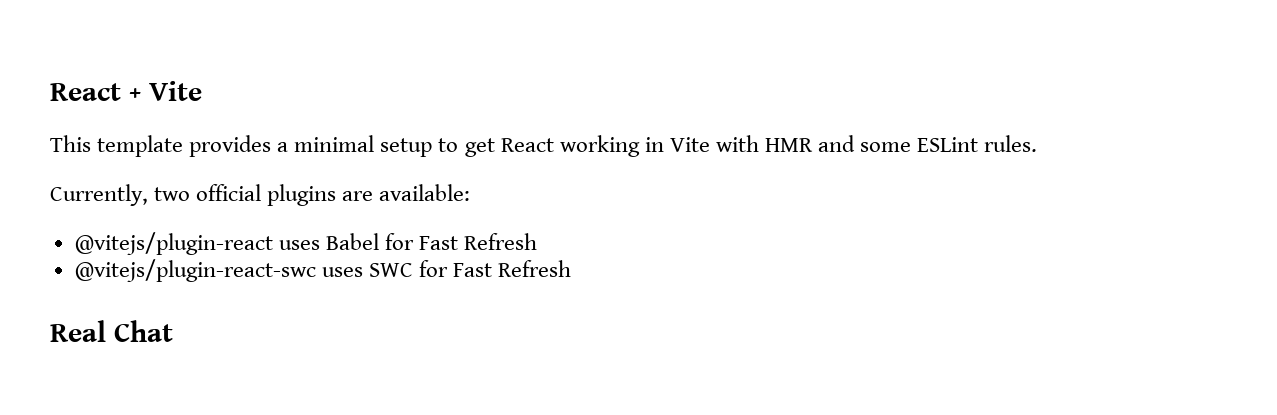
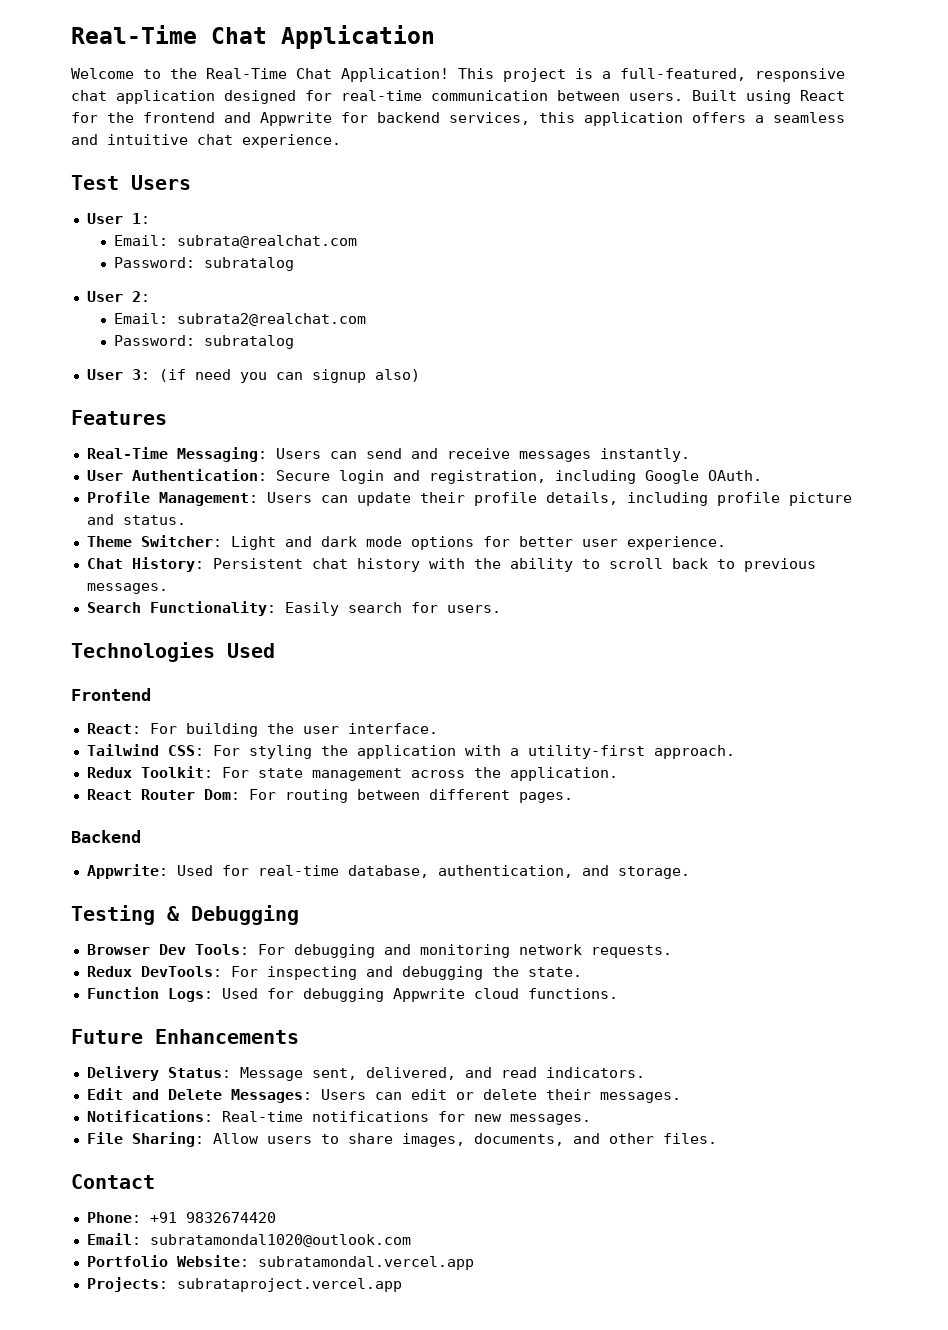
- React + Vite
- This template provides a minimal setup to get React working in Vite with HMR and some ESLint rules.
- Currently, two official plugins are available:
- @vitejs/plugin-react uses Babel for Fast Refresh
- @vitejs/plugin-react-swc uses SWC for Fast Refresh
- Real Chat
+ Real-Time Chat Application
+ Welcome to the Real-Time Chat Application! This project is a full-featured, responsive chat application designed for real-time communication between users. Built using React for the frontend and Appwrite for backend services, this application offers a seamless and intuitive chat experience.
+ Test Users
+ User 1:
+ Email: subrata@realchat.com
+ Password: subratalog
+ User 2:
+ Email: subrata2@realchat.com
+ Password: subratalog
+ User 3: (if need you can signup also)
+ Features
+ Real-Time Messaging: Users can send and receive messages instantly.
+ User Authentication: Secure login and registration, including Google OAuth.
+ Profile Management: Users can update their profile details, including profile picture and status.
+ Theme Switcher: Light and dark mode options for better user experience.
+ Chat History: Persistent chat history with the ability to scroll back to previous messages.
+ Search Functionality: Easily search for users.
+ Technologies Used
+ Frontend
+ React: For building the user interface.
+ Tailwind CSS: For styling the application with a utility-first approach.
+ Redux Toolkit: For state management across the application.
+ React Router Dom: For routing between different pages.
+ Backend
+ Appwrite: Used for real-time database, authentication, and storage.
+ Testing & Debugging
+ Browser Dev Tools: For debugging and monitoring network requests.
+ Redux DevTools: For inspecting and debugging the state.
+ Function Logs: Used for debugging Appwrite cloud functions.
+ Future Enhancements
+ Delivery Status: Message sent, delivered, and read indicators.
+ Edit and Delete Messages: Users can edit or delete their messages.
+ Notifications: Real-time notifications for new messages.
+ File Sharing: Allow users to share images, documents, and other files.
+ Contact
+ Phone: +91 9832674420
+ Email: subratamondal1020@outlook.com
+ Portfolio Website: subratamondal.vercel.app
+ Projects: subrataproject.vercel.app

